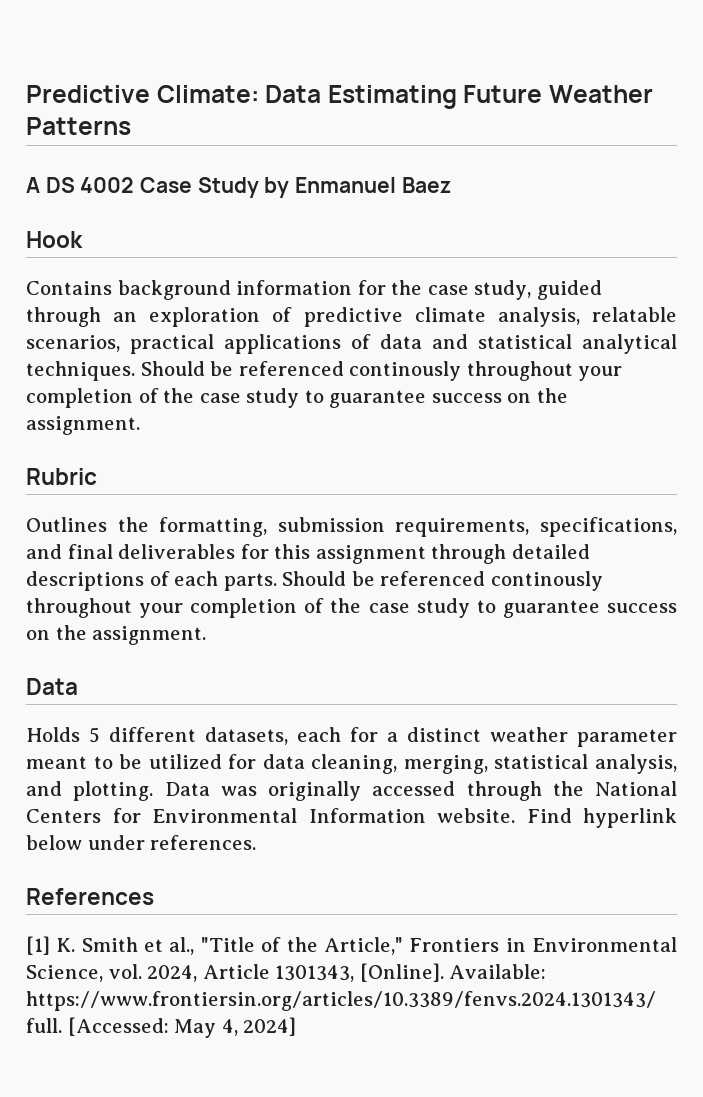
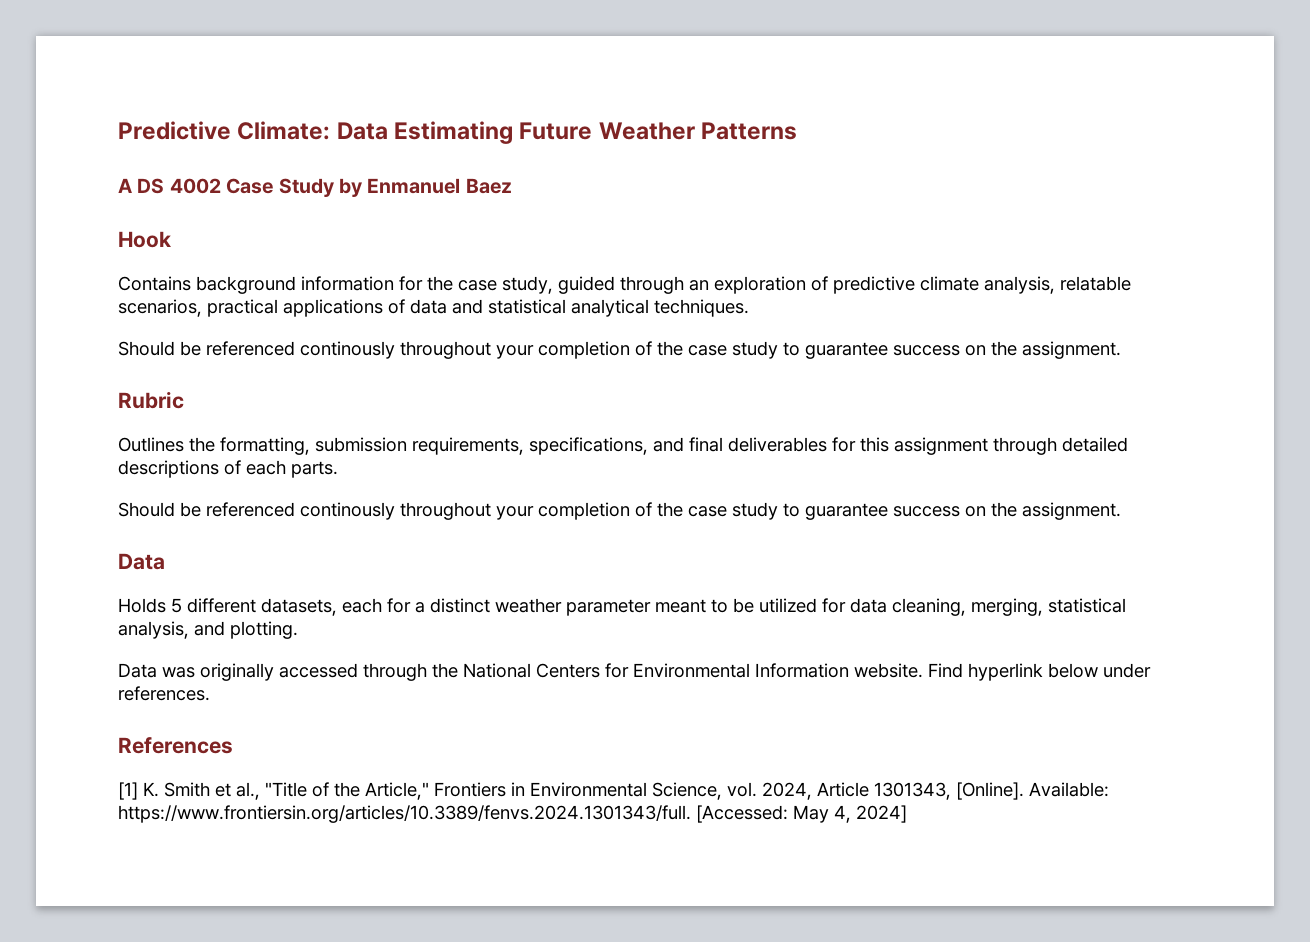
- Contains background information for the case study, guided through an exploration of predictive climate analysis, relatable scenarios, practical applications of data and statistical analytical techniques. Should be referenced continously throughout your completion of the case study to guarantee success on the assignment.
+ Contains background information for the case study, guided through an exploration of predictive climate analysis, relatable scenarios, practical applications of data and statistical analytical techniques.
+ Should be referenced continously throughout your completion of the case study to guarantee success on the assignment.
- Outlines the formatting, submission requirements, specifications, and final deliverables for this assignment through detailed descriptions of each parts. Should be referenced continously throughout your completion of the case study to guarantee success on the assignment.
+ Outlines the formatting, submission requirements, specifications, and final deliverables for this assignment through detailed descriptions of each parts.
+ Should be referenced continously throughout your completion of the case study to guarantee success on the assignment.
- Holds 5 different datasets, each for a distinct weather parameter meant to be utilized for data cleaning, merging, statistical analysis, and plotting. Data was originally accessed through the National Centers for Environmental Information website.
+ Holds 5 different datasets, each for a distinct weather parameter meant to be utilized for data cleaning, merging, statistical analysis, and plotting.
+ Data was originally accessed through the National Centers for Environmental Information website.

